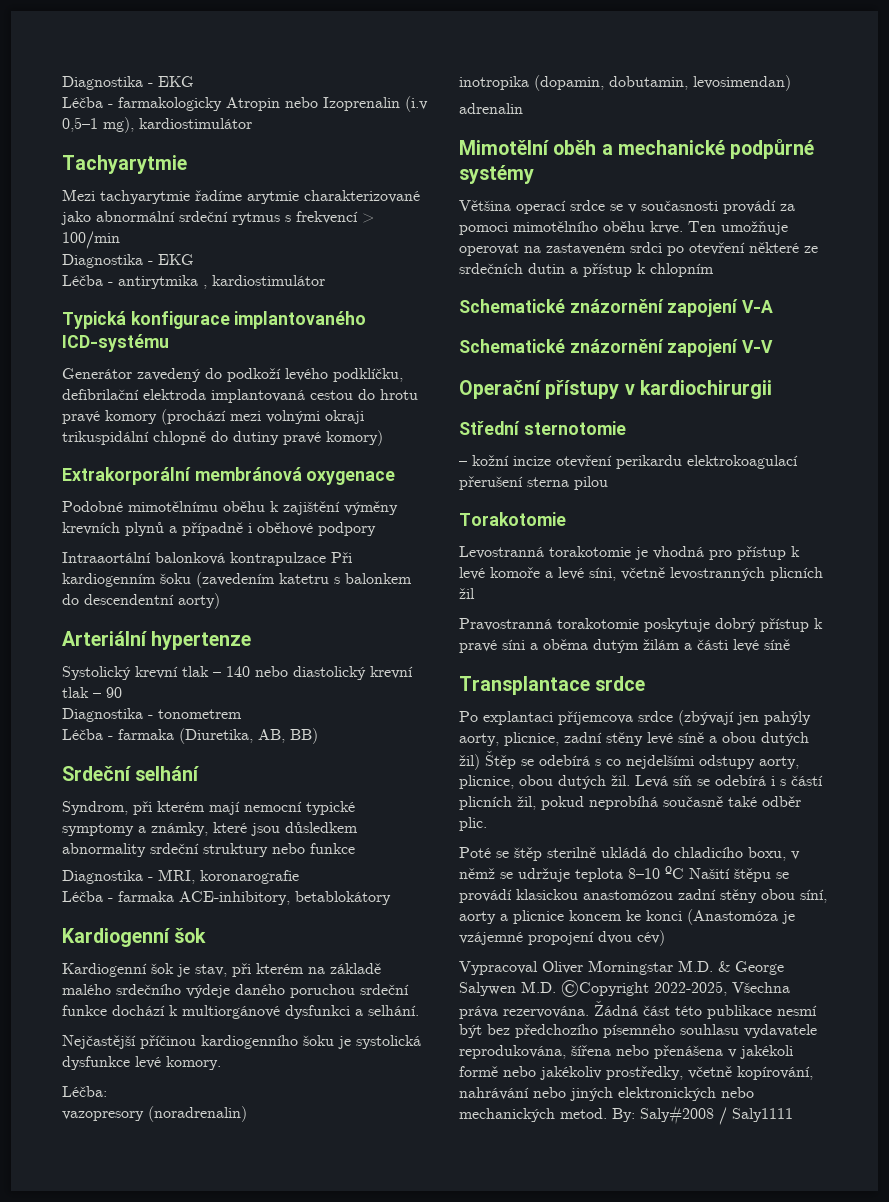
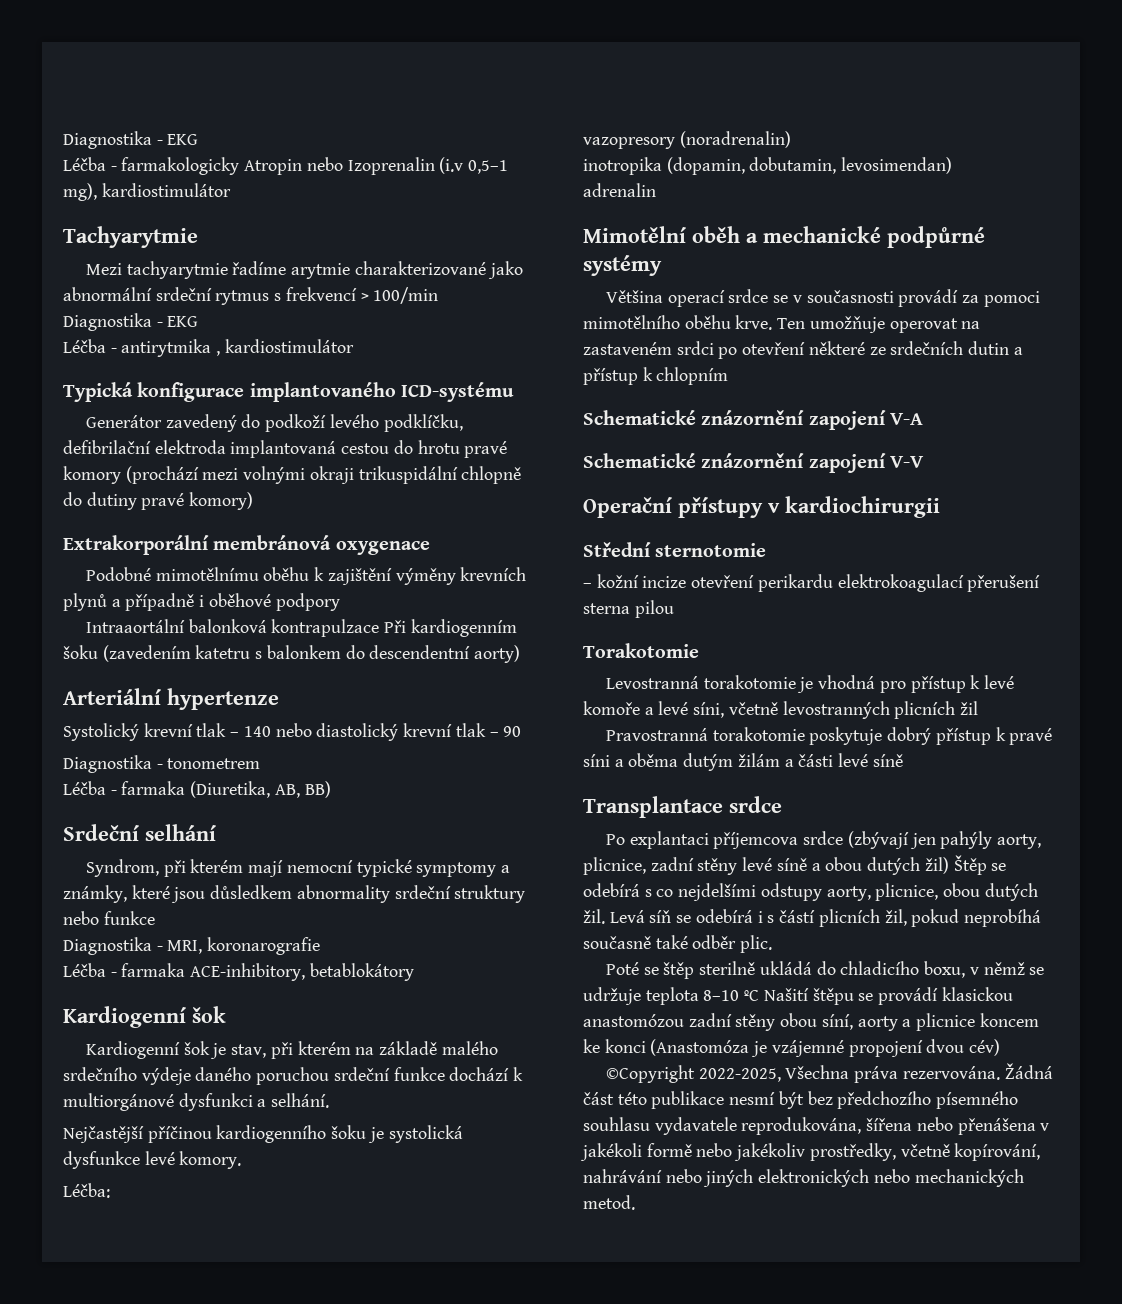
- Vypracoval Oliver Morningstar M.D. & George Salywen M.D. ©Copyright 2022-2025, Všechna práva rezervována.
+ ©Copyright 2022-2025, Všechna práva rezervována.
- By: Saly#2008 / Saly1111

